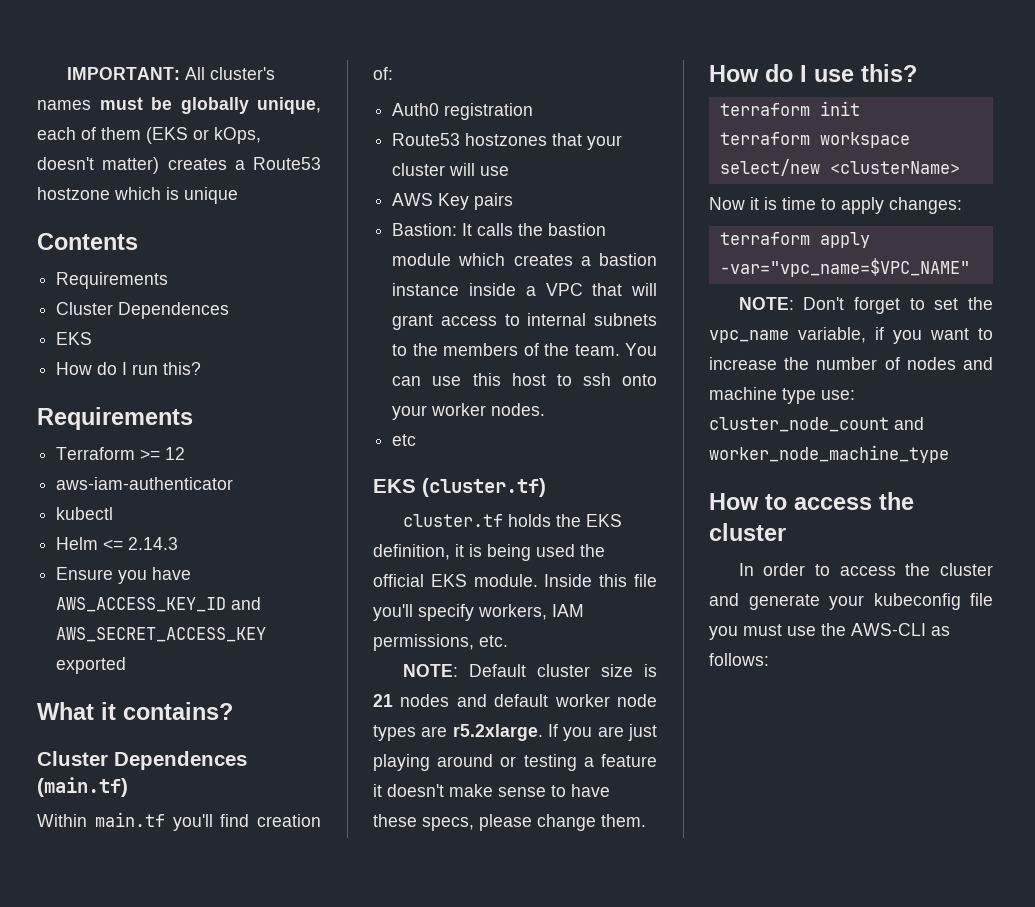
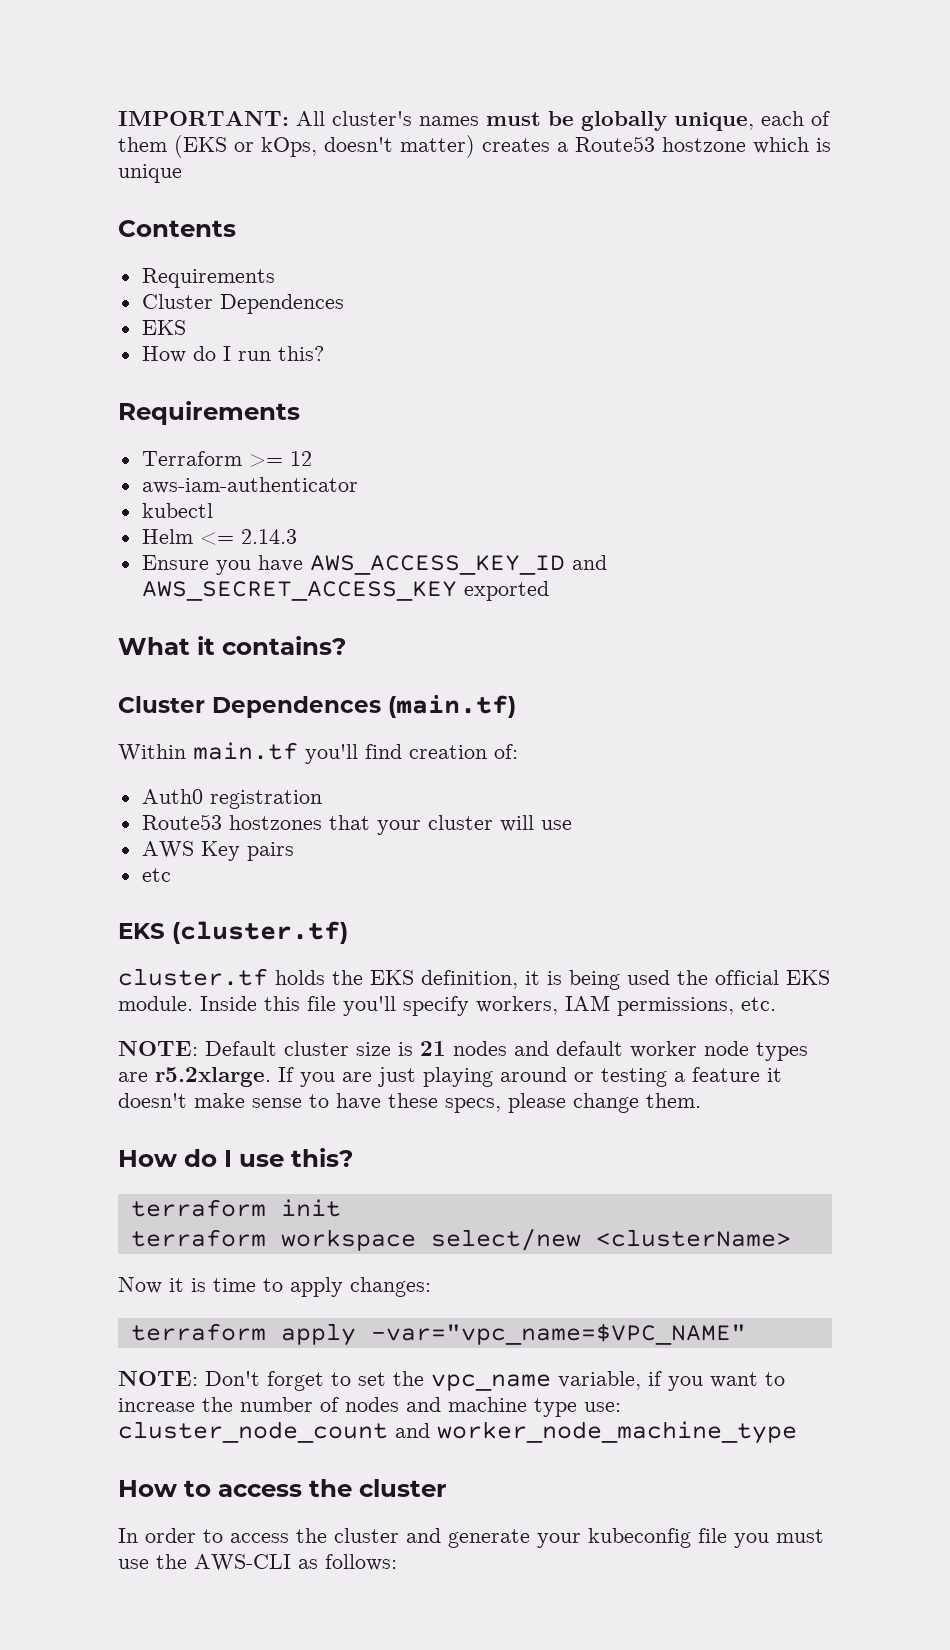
- Bastion: It calls the bastion module which creates a bastion instance inside a VPC that will grant access to internal subnets to the members of the team. You can use this host to ssh onto your worker nodes.

